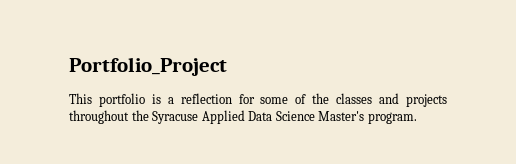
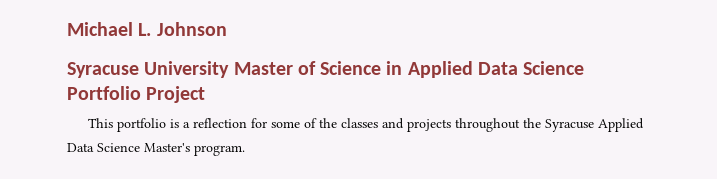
- Portfolio_Project
+ Michael L. Johnson
+ Syracuse University Master of Science in Applied Data Science Portfolio Project

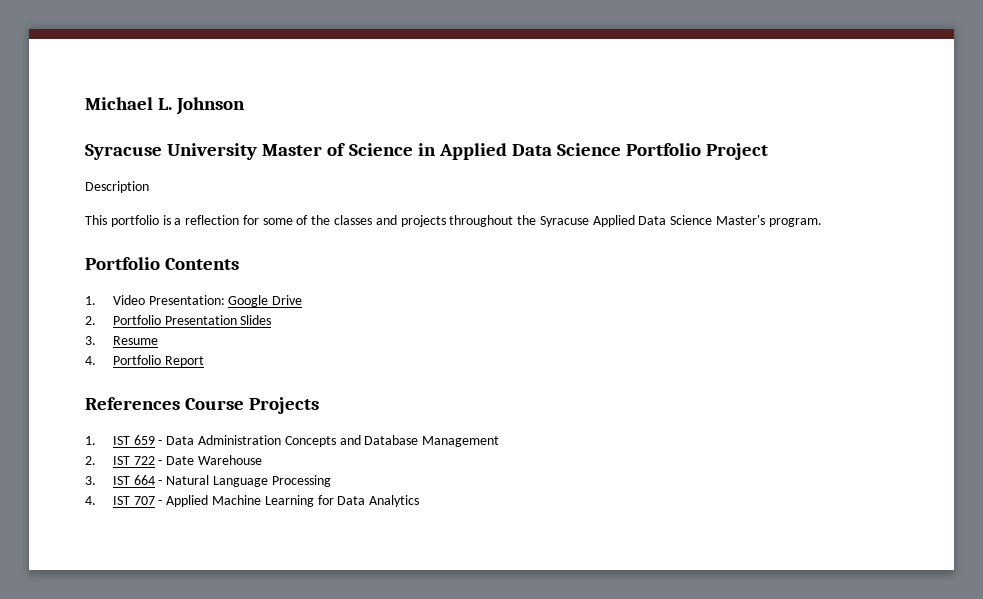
+ Description
+ Portfolio Contents
+ 1. Video Presentation: Google Drive
+ 2. Portfolio Presentation Slides
+ 3. Resume
+ 4. Portfolio Report
+ References Course Projects
+ 1. IST 659 - Data Administration Concepts and Database Management
+ 2. IST 722 - Date Warehouse
+ 3. IST 664 - Natural Language Processing
+ 4. IST 707 - Applied Machine Learning for Data Analytics

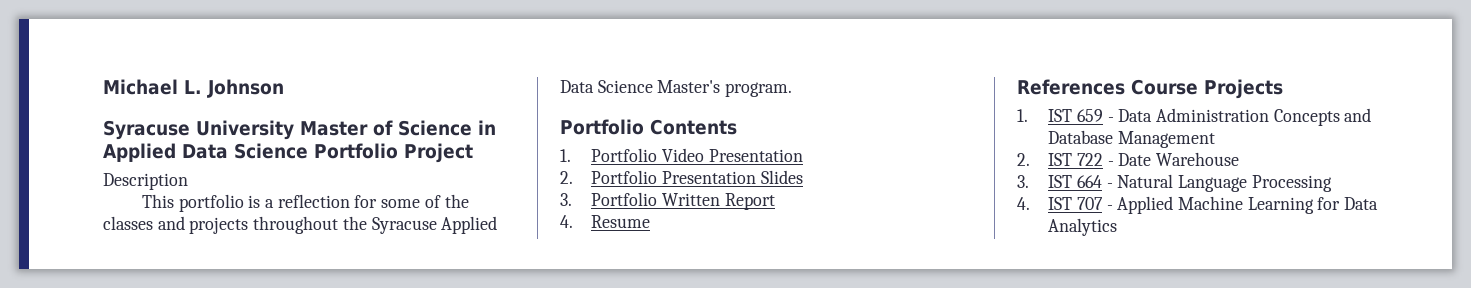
- 1. Video Presentation: Google Drive
+ 1. Portfolio Video Presentation
- 3. Resume
- 4. Portfolio Report
+ 3. Portfolio Written Report
+ 4. Resume

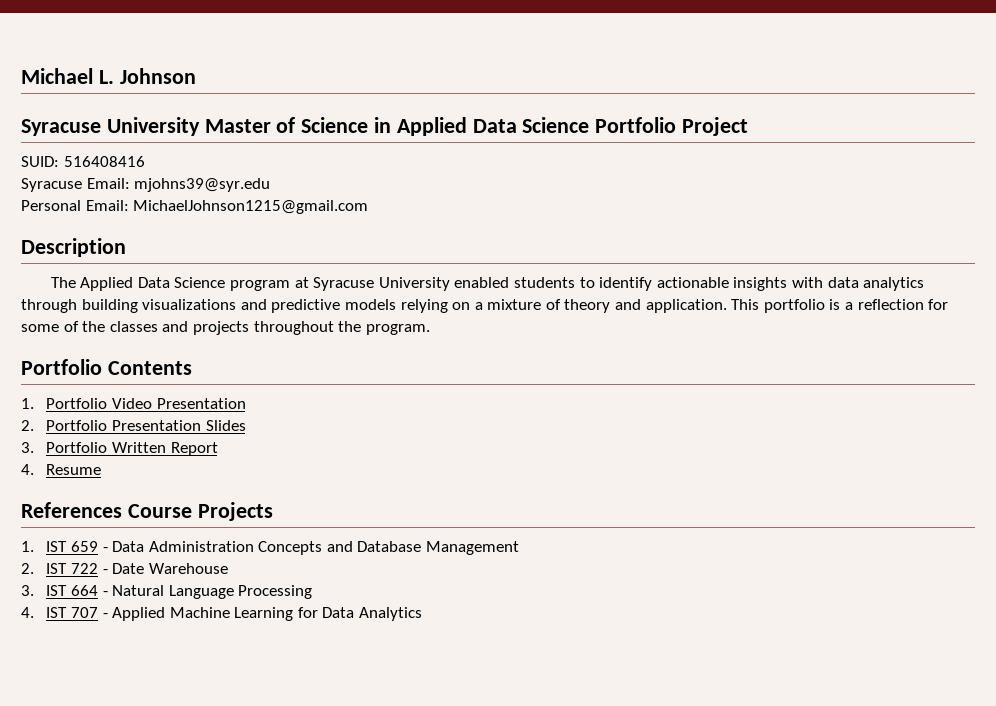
+ SUID: 516408416
+ Syracuse Email: mjohns39@syr.edu
+ Personal Email: MichaelJohnson1215@gmail.com
  Description
- This portfolio is a reflection for some of the classes and projects throughout the Syracuse Applied Data Science Master's program.
+ The Applied Data Science program at Syracuse University enabled students to identify actionable insights with data analytics through building visualizations and predictive models relying on a mixture of theory and application. This portfolio is a reflection for some of the classes and projects throughout the program.

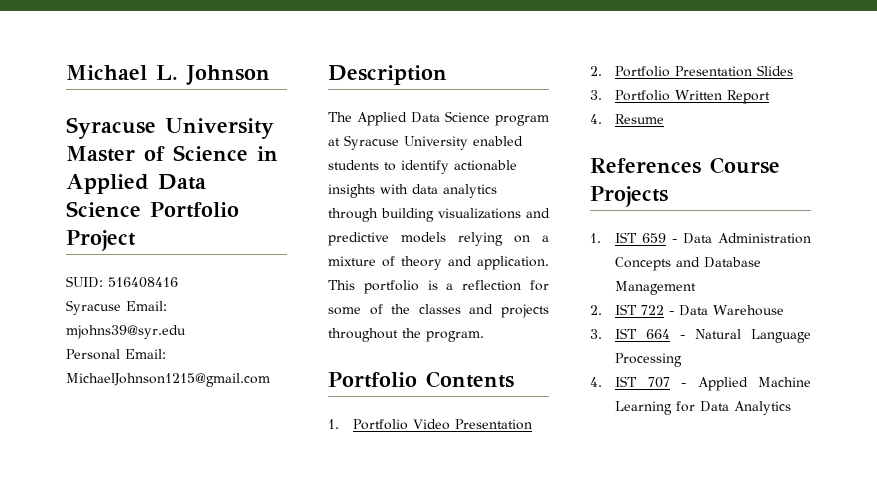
- 2. IST 722 - Date Warehouse
+ 2. IST 722 - Data Warehouse

